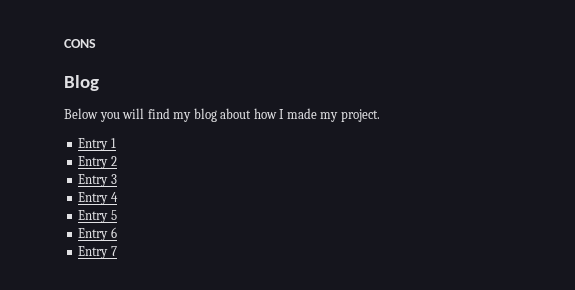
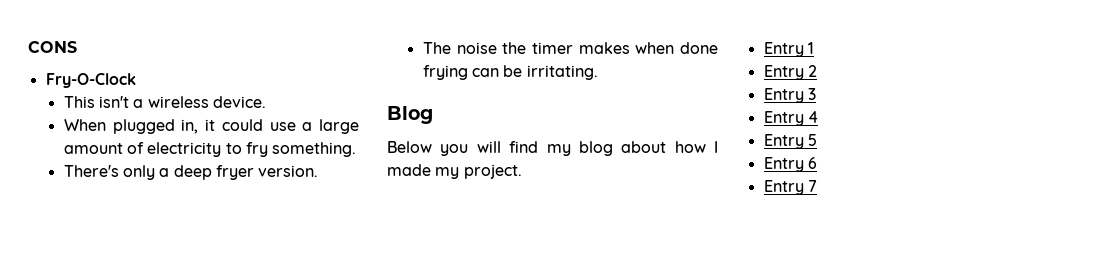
+ Fry-O-Clock
+ This isn't a wireless device.
+ When plugged in, it could use a large amount of electricity to fry something.
+ There's only a deep fryer version.
+ The noise the timer makes when done frying can be irritating.

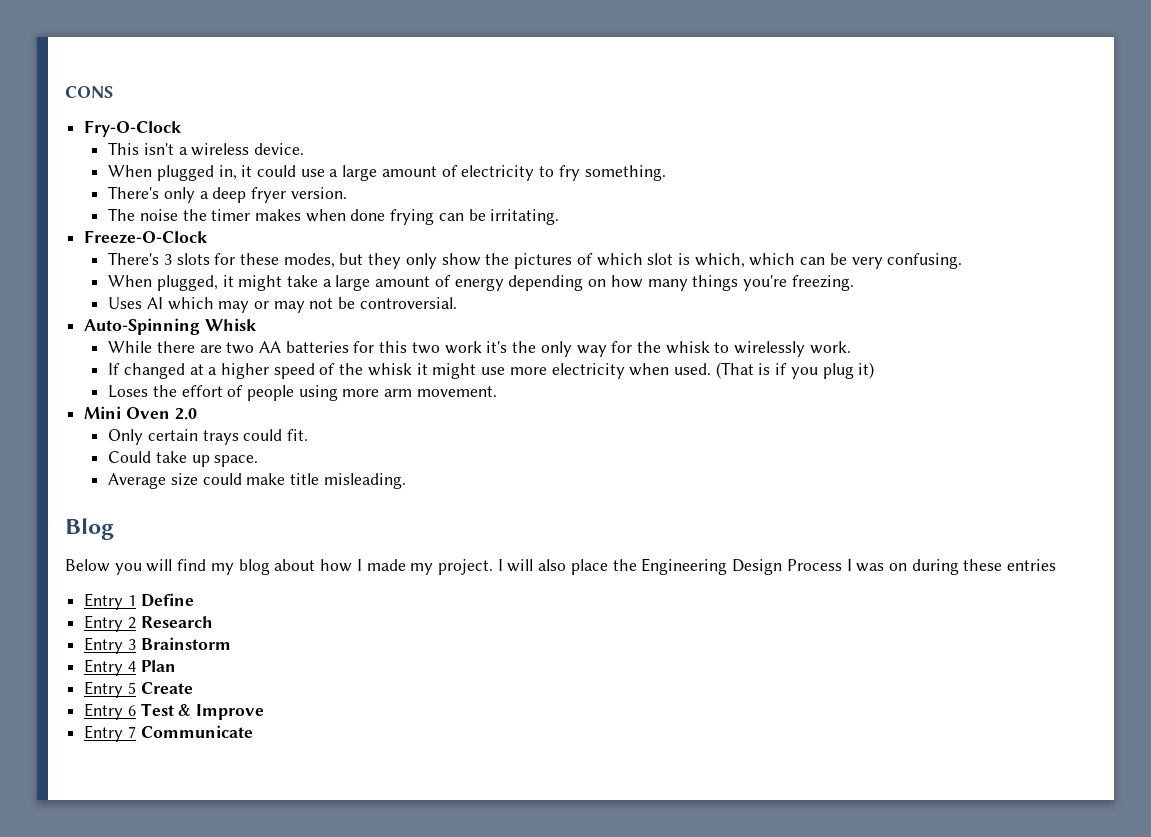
+ Freeze-O-Clock
+ There's 3 slots for these modes, but they only show the pictures of which slot is which, which can be very confusing.
+ When plugged, it might take a large amount of energy depending on how many things you're freezing.
+ Uses AI which may or may not be controversial.
+ Auto-Spinning Whisk
+ While there are two AA batteries for this two work it's the only way for the whisk to wirelessly work.
+ If changed at a higher speed of the whisk it might use more electricity when used. (That is if you plug it)
+ Loses the effort of people using more arm movement.
+ Mini Oven 2.0
+ Only certain trays could fit.
+ Could take up space.
+ Average size could make title misleading.
+ I will also place the Engineering Design Process I was on during these entries
- Entry 1
+ Entry 1 Define
- Entry 2
+ Entry 2 Research
- Entry 3
+ Entry 3 Brainstorm
- Entry 4
+ Entry 4 Plan
- Entry 5
+ Entry 5 Create
- Entry 6
+ Entry 6 Test & Improve
- Entry 7
+ Entry 7 Communicate

